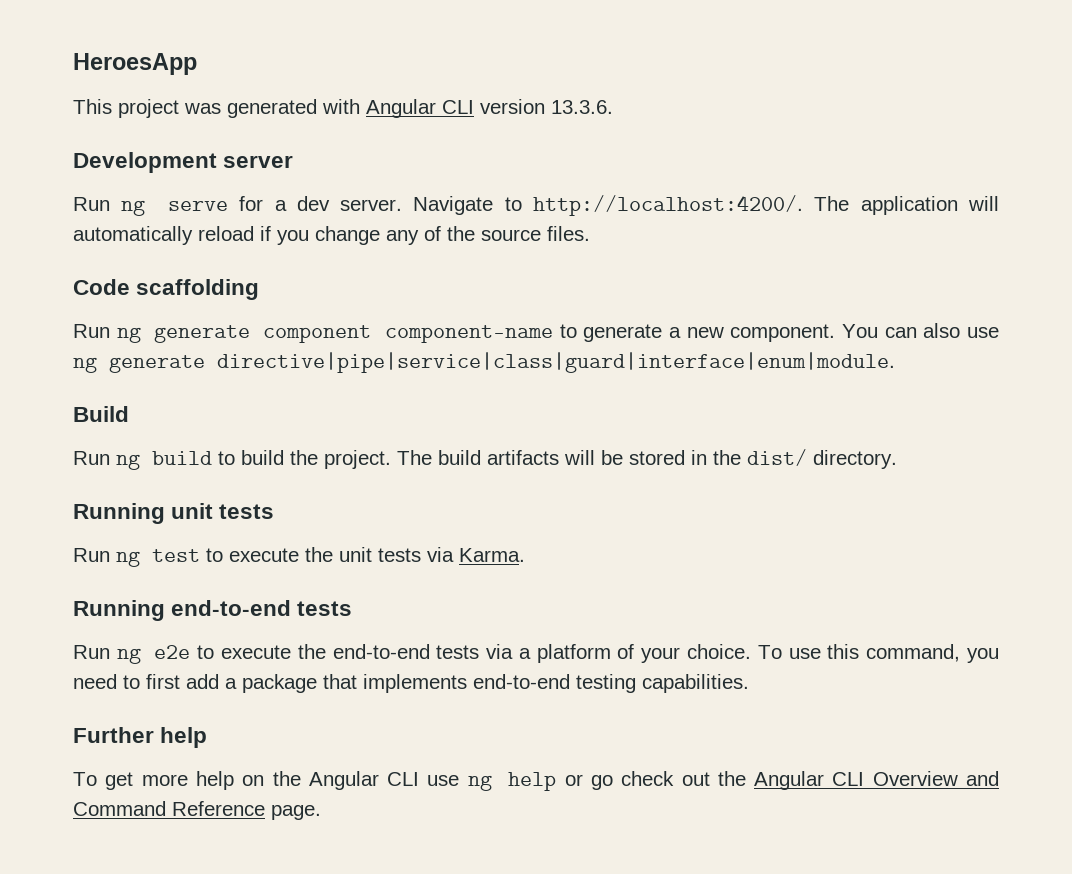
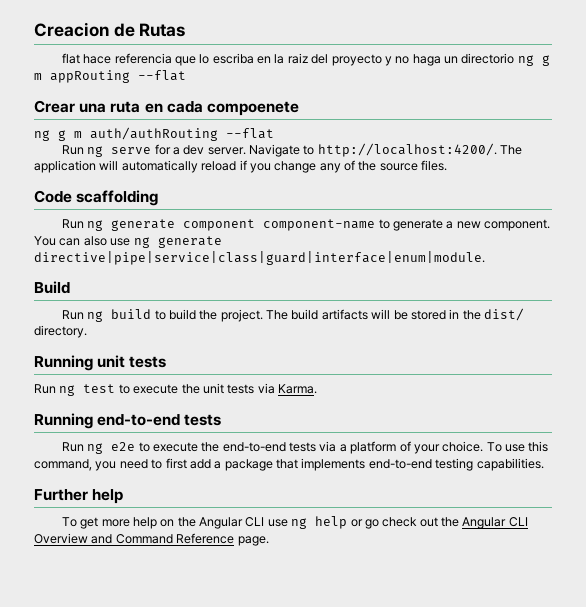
- HeroesApp
- This project was generated with Angular CLI version 13.3.6.
- Development server
+ Creacion de Rutas
+ flat hace referencia que lo escriba en la raiz del proyecto y no haga un directorio ng g m appRouting --flat
+ Crear una ruta en cada compoenete
+ ng g m auth/authRouting --flat

